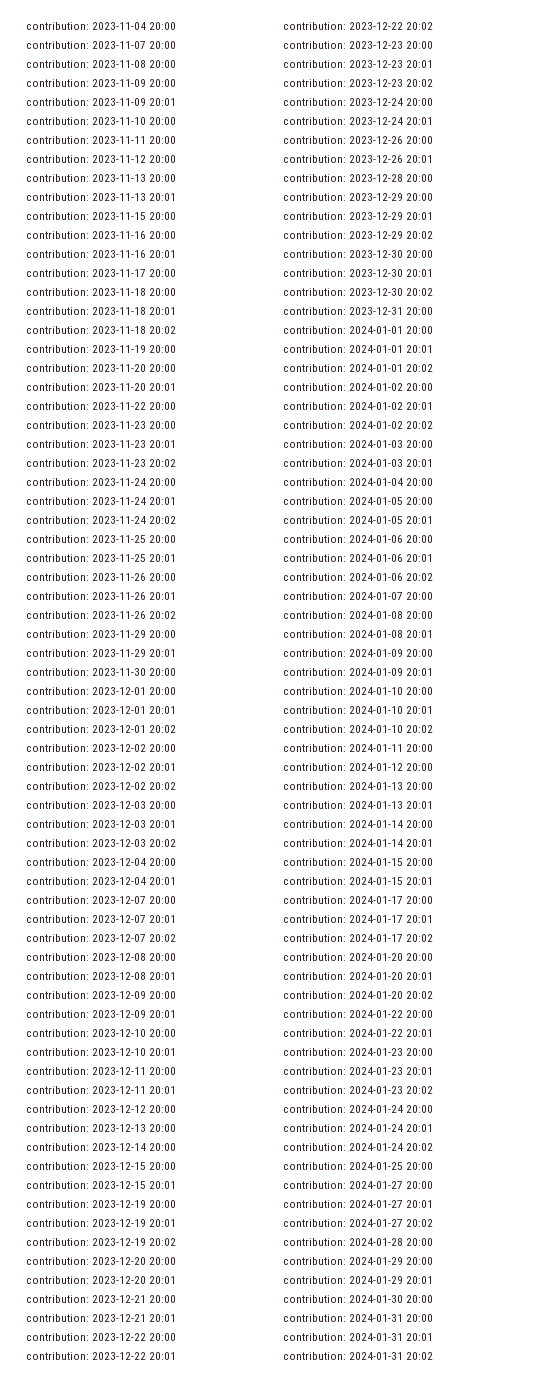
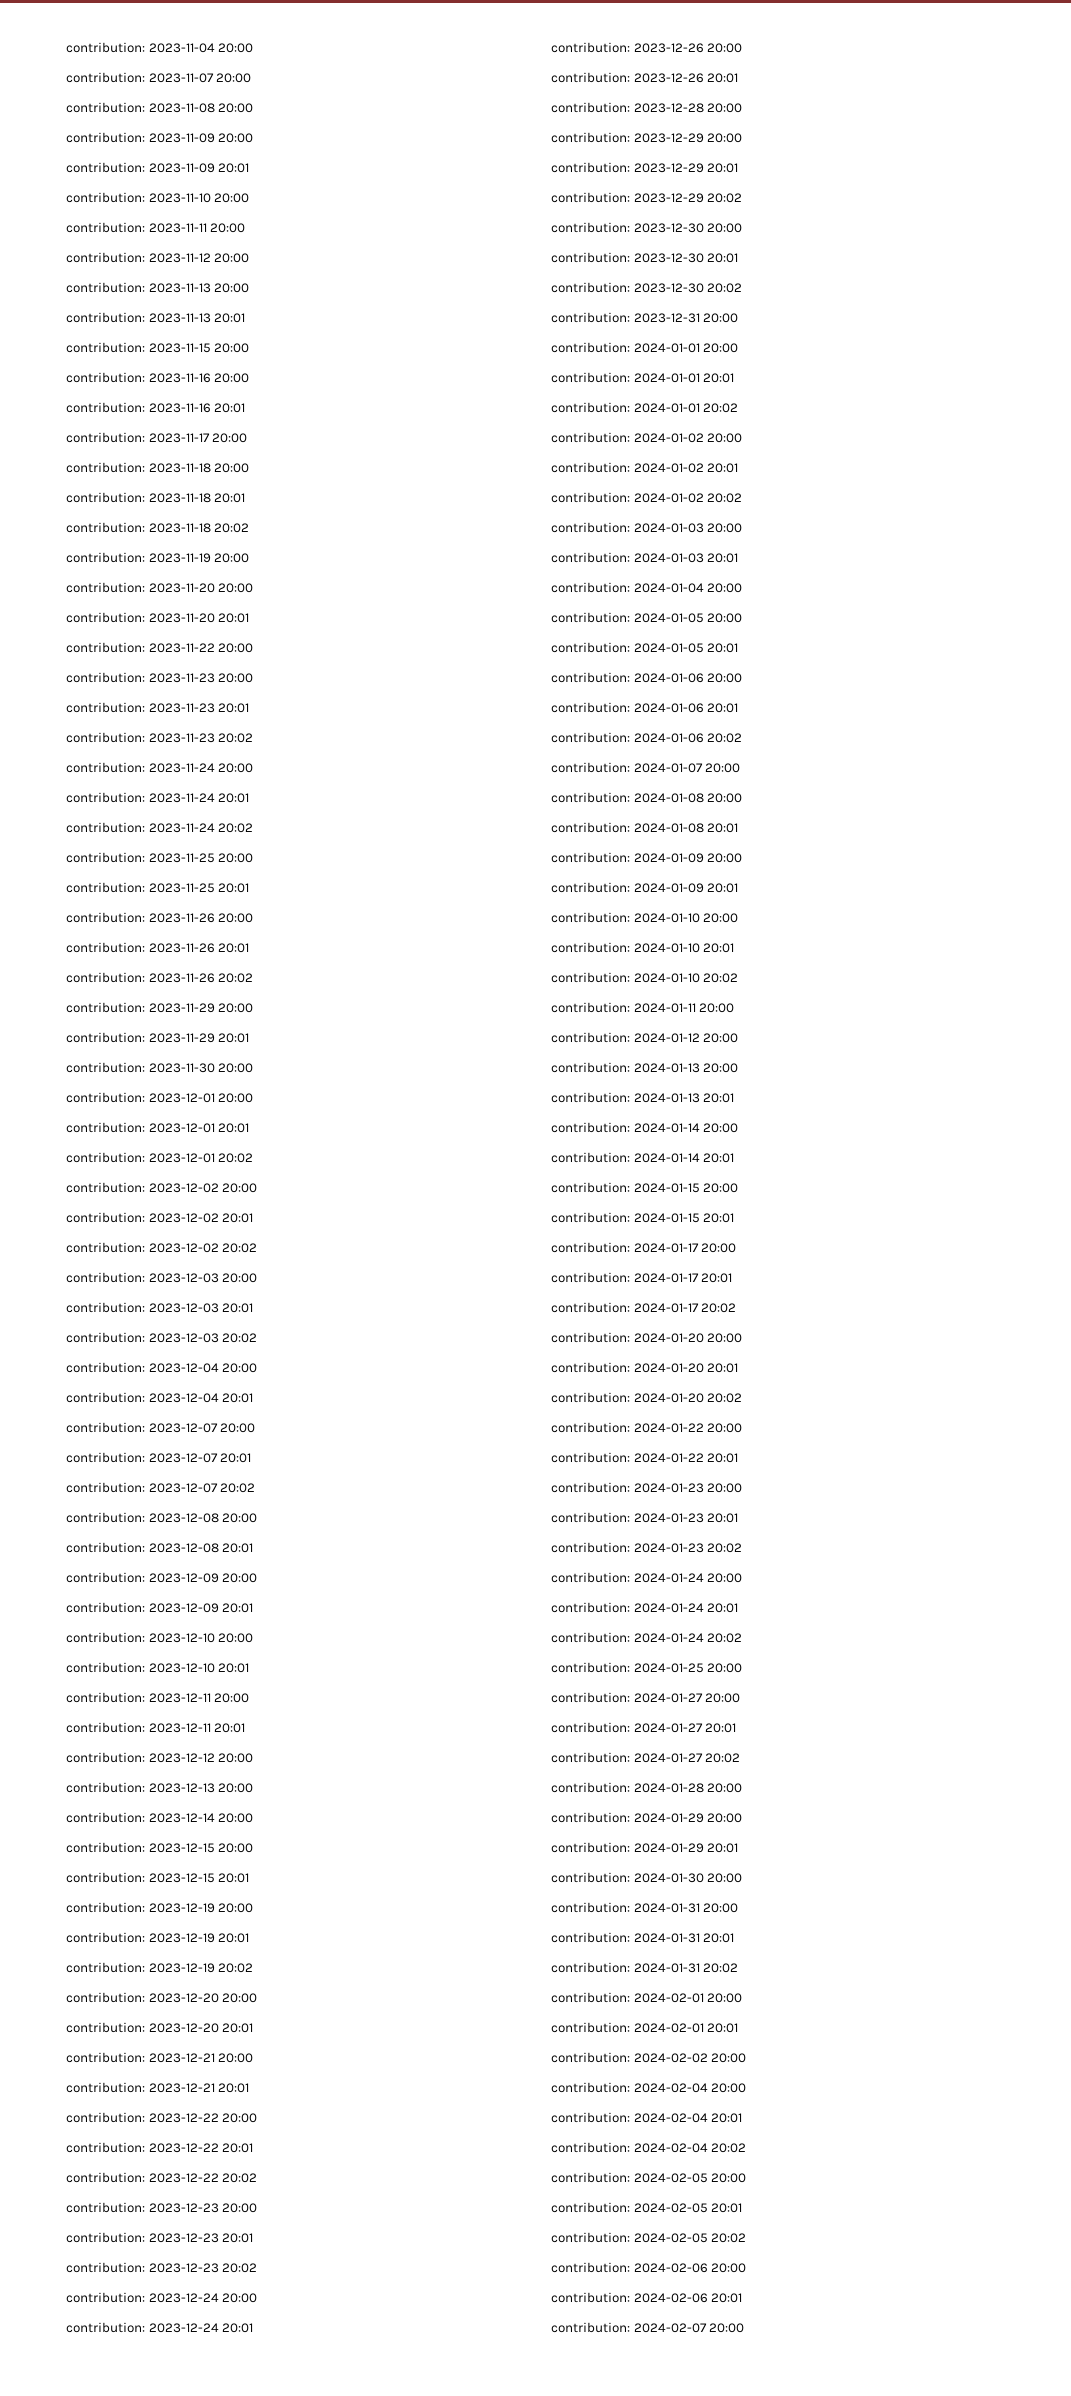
+ contribution: 2024-02-01 20:00
+ contribution: 2024-02-01 20:01
+ contribution: 2024-02-02 20:00
+ contribution: 2024-02-04 20:00
+ contribution: 2024-02-04 20:01
+ contribution: 2024-02-04 20:02
+ contribution: 2024-02-05 20:00
+ contribution: 2024-02-05 20:01
+ contribution: 2024-02-05 20:02
+ contribution: 2024-02-06 20:00
+ contribution: 2024-02-06 20:01
+ contribution: 2024-02-07 20:00

